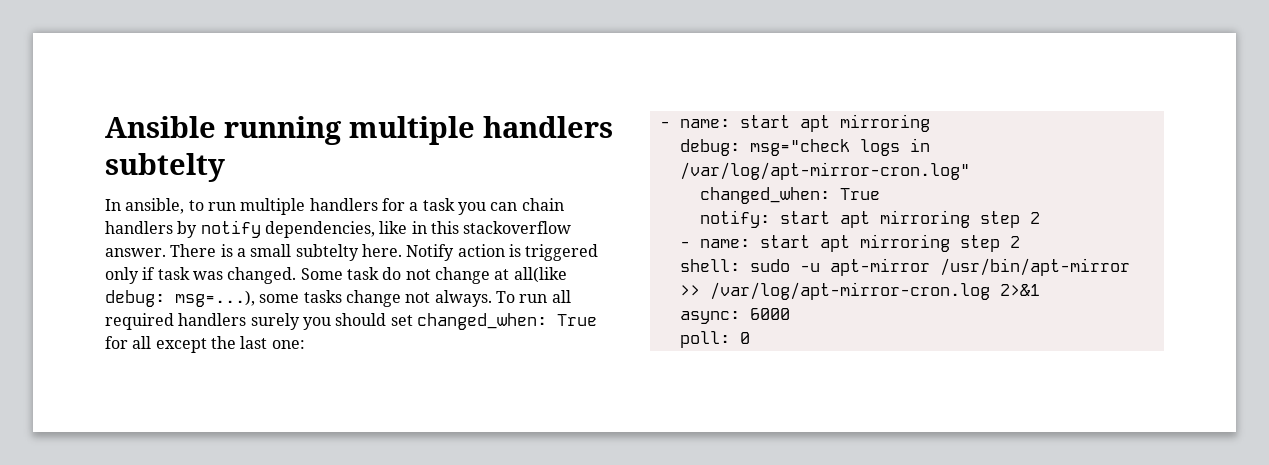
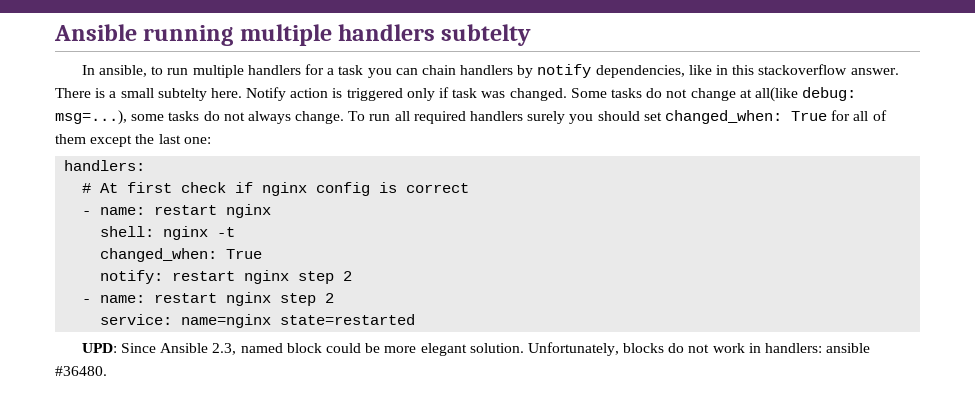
- Some task do not change at all(like debug: msg=...), some tasks change not always.
+ Some tasks do not change at all(like debug: msg=...), some tasks do not always change.
- To run all required handlers surely you should set changed_when: True for all except the last one:
- - name: start apt mirroring
- debug: msg="check logs in /var/log/apt-mirror-cron.log"
+ To run all required handlers surely you should set changed_when: True for all of them except the last one:
+ handlers:
+ # At first check if nginx config is correct
+ - name: restart nginx
+ shell: nginx -t
- notify: start apt mirroring step 2
+ notify: restart nginx step 2
- - name: start apt mirroring step 2
- shell: sudo -u apt-mirror /usr/bin/apt-mirror >> /var/log/apt-mirror-cron.log 2>&1
- async: 6000
- poll: 0
+ - name: restart nginx step 2
+ service: name=nginx state=restarted
+ UPD: Since Ansible 2.3, named block could be more elegant solution. Unfortunately, blocks do not work in handlers: ansible #36480.

